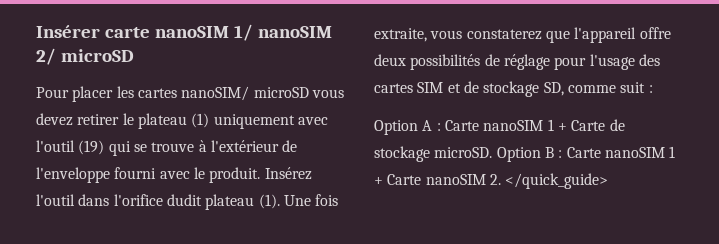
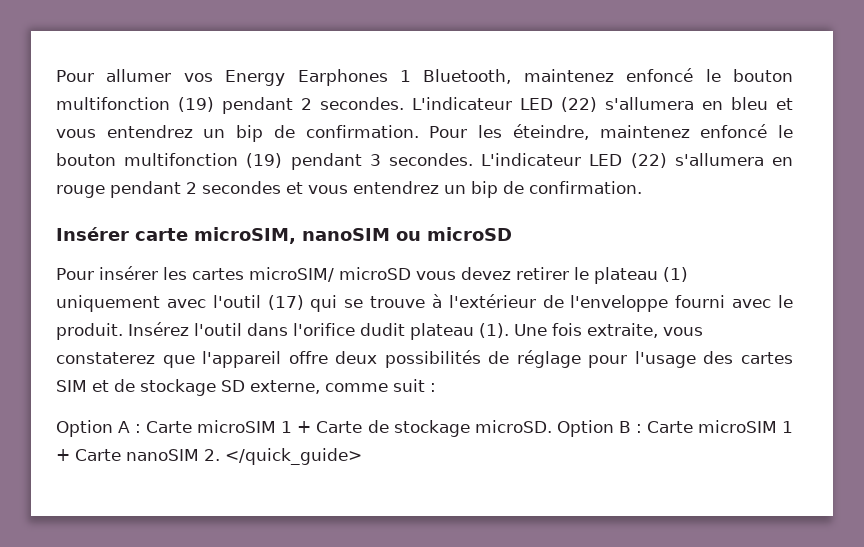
- Insérer carte nanoSIM 1/ nanoSIM 2/ microSD
+ Pour allumer vos Energy Earphones 1 Bluetooth, maintenez enfoncé le bouton multifonction (19) pendant 2 secondes. L'indicateur LED (22) s'allumera en bleu et vous entendrez un bip de confirmation. Pour les éteindre, maintenez enfoncé le bouton multifonction (19) pendant 3 secondes. L'indicateur LED (22) s'allumera en rouge pendant 2 secondes et vous entendrez un bip de confirmation.
+ Insérer carte microSIM, nanoSIM ou microSD
- Pour placer les cartes nanoSIM/ microSD vous devez retirer le plateau (1) uniquement avec l'outil (19) qui se trouve à l'extérieur de l'enveloppe fourni avec le produit.
+ Pour insérer les cartes microSIM/ microSD vous devez retirer le plateau (1) uniquement avec l'outil (17) qui se trouve à l'extérieur de l'enveloppe fourni avec le produit.
- Une fois extraite, vous constaterez que l'appareil offre deux possibilités de réglage pour l'usage des cartes SIM et de stockage SD, comme suit :
+ Une fois extraite, vous constaterez que l'appareil offre deux possibilités de réglage pour l'usage des cartes SIM et de stockage SD externe, comme suit :
- Option A : Carte nanoSIM 1 + Carte de stockage microSD.
+ Option A : Carte microSIM 1 + Carte de stockage microSD.
- Option B : Carte nanoSIM 1 + Carte nanoSIM 2. </quick_guide>
+ Option B : Carte microSIM 1 + Carte nanoSIM 2. </quick_guide>

